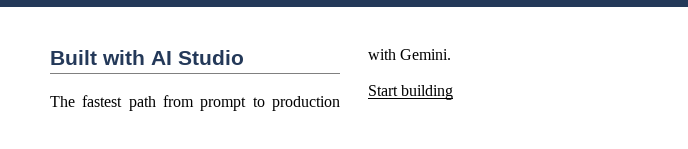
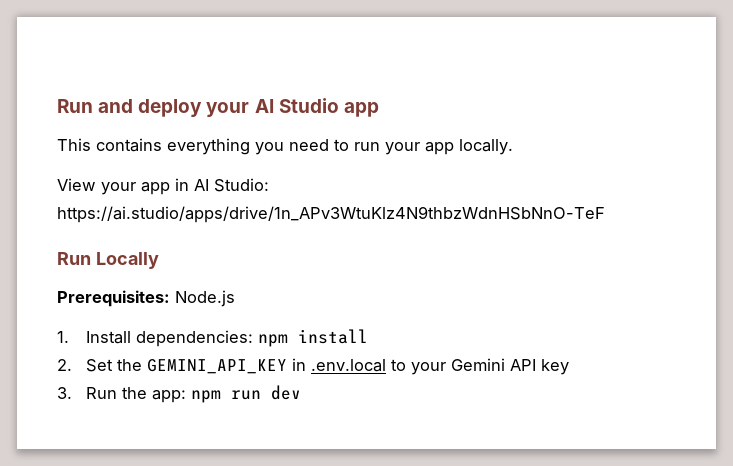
- Built with AI Studio
- The fastest path from prompt to production with Gemini.
- Start building
+ Run and deploy your AI Studio app
+ This contains everything you need to run your app locally.
+ View your app in AI Studio: https://ai.studio/apps/drive/1n_APv3WtuKlz4N9thbzWdnHSbNnO-TeF
+ Run Locally
+ Prerequisites: Node.js
+ 1. Install dependencies: npm install
+ 2. Set the GEMINI_API_KEY in .env.local to your Gemini API key
+ 3. Run the app: npm run dev

